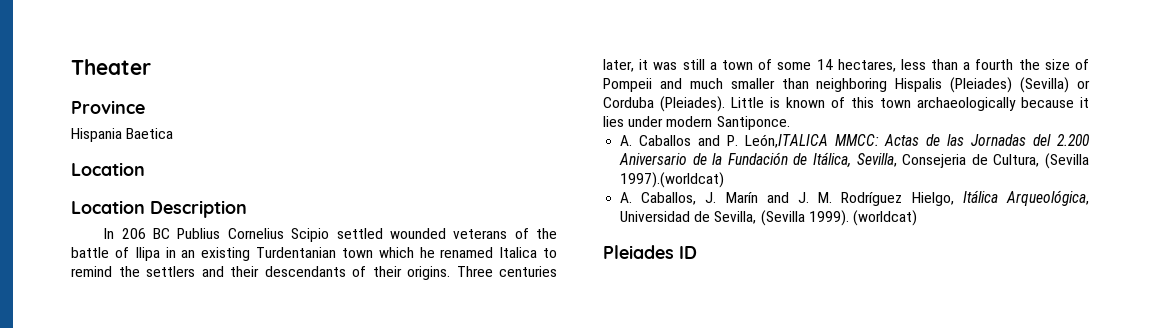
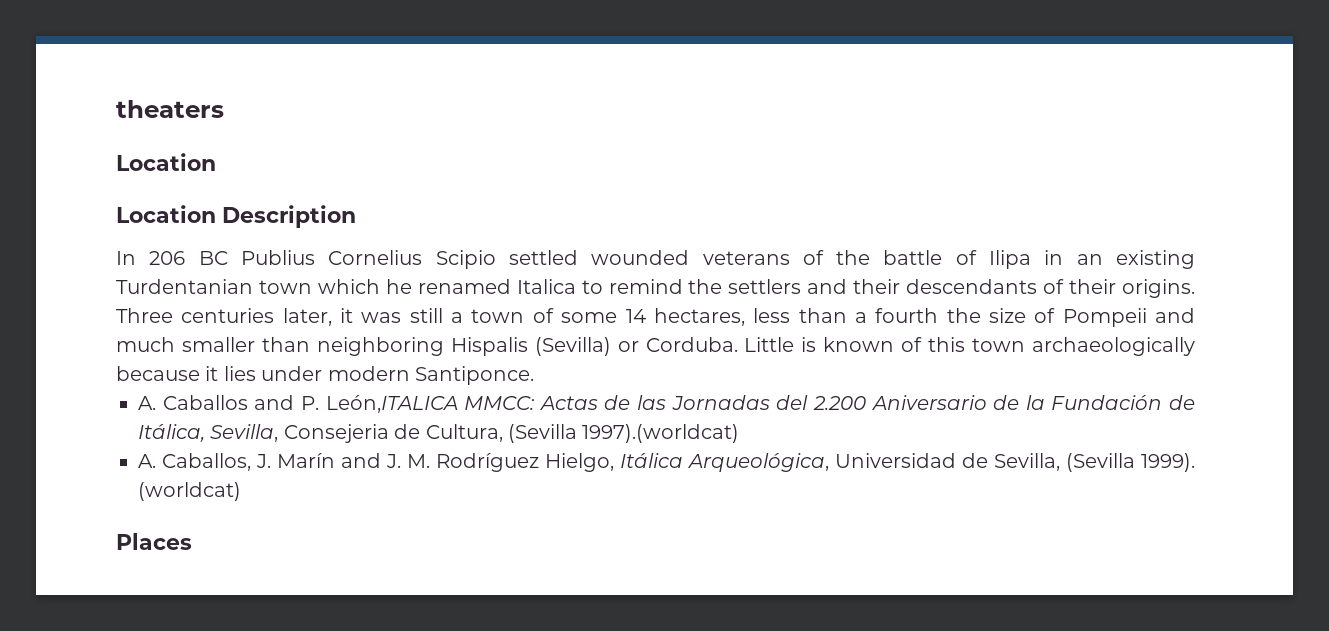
- Theater
- Province
- Hispania Baetica
+ theaters
- Three centuries later, it was still a town of some 14 hectares, less than a fourth the size of Pompeii and much smaller than neighboring Hispalis (Pleiades) (Sevilla) or Corduba (Pleiades).
+ Three centuries later, it was still a town of some 14 hectares, less than a fourth the size of Pompeii and much smaller than neighboring Hispalis (Sevilla) or Corduba.
- Pleiades ID
+ Places

